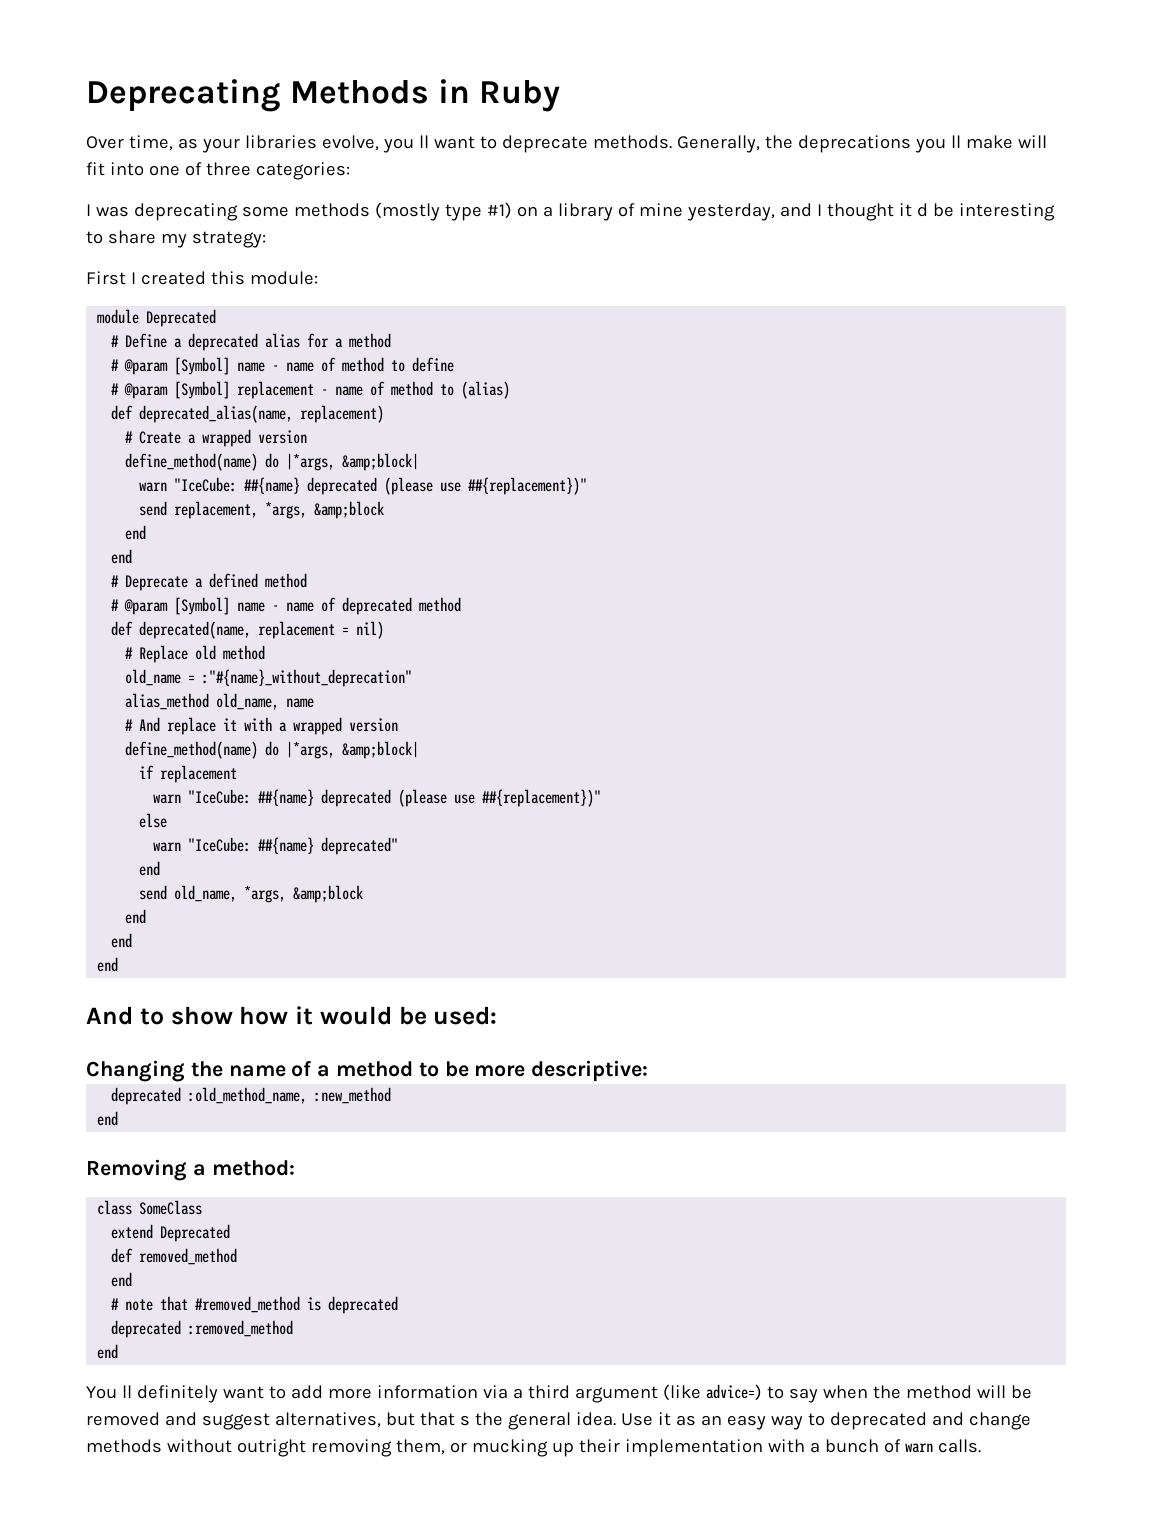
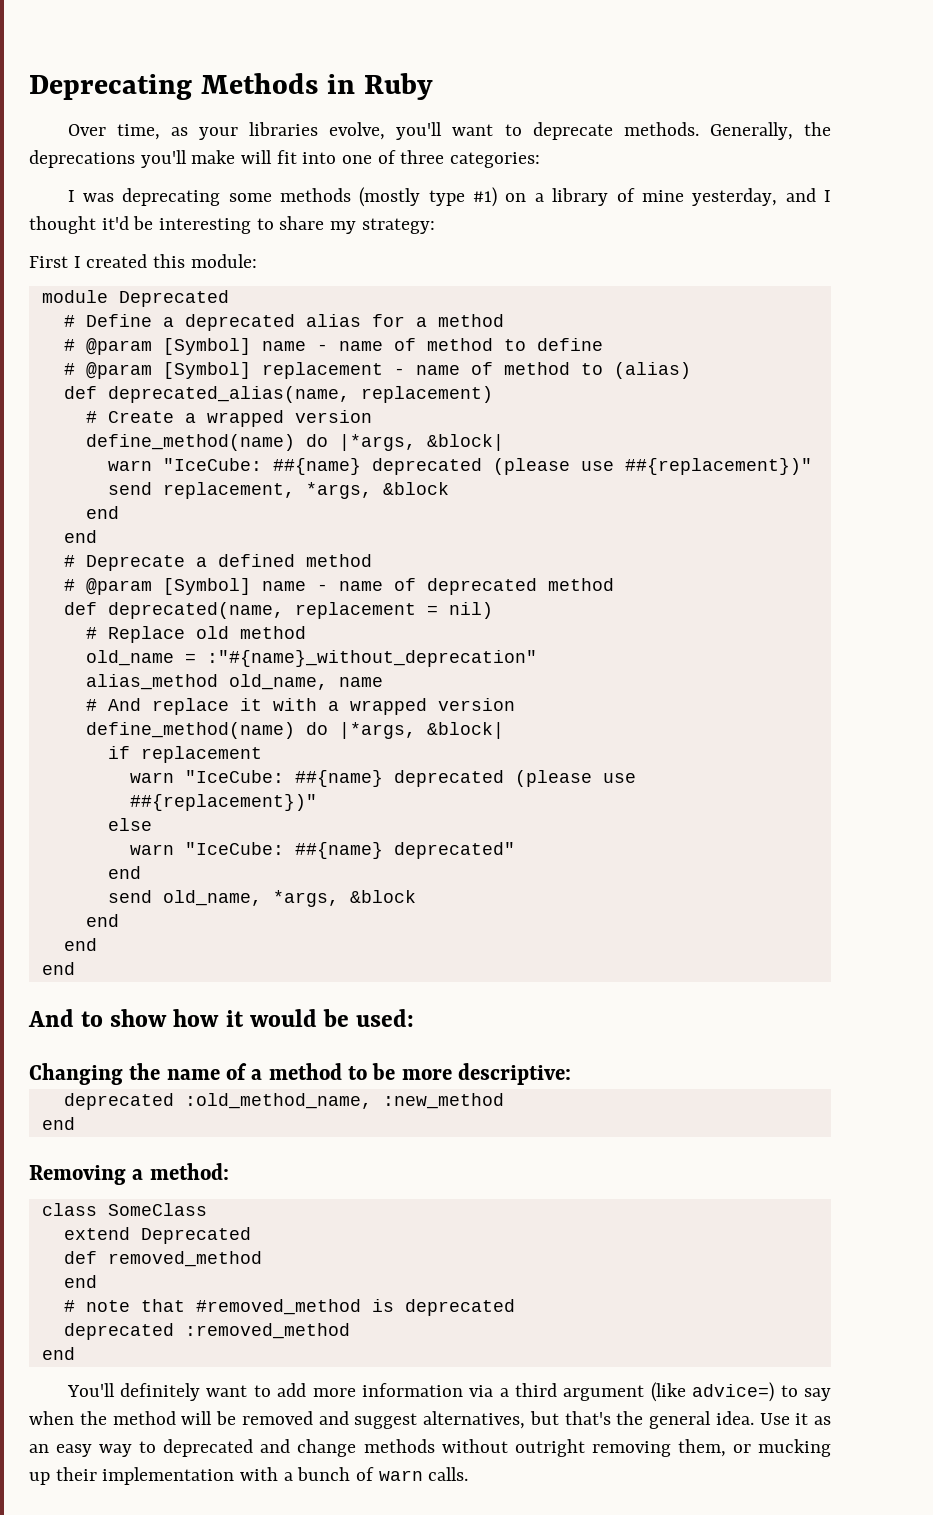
- Over time, as your libraries evolve, you ll want to deprecate methods.
+ Over time, as your libraries evolve, you'll want to deprecate methods.
- Generally, the deprecations you ll make will fit into one of three categories:
+ Generally, the deprecations you'll make will fit into one of three categories:
- I was deprecating some methods (mostly type #1) on a library of mine yesterday, and I thought it d be interesting to share my strategy:
+ I was deprecating some methods (mostly type #1) on a library of mine yesterday, and I thought it'd be interesting to share my strategy:
  # Create a wrapped version
- define_method(name) do |*args, &amp;block|
+ define_method(name) do |*args, &block|
- send replacement, *args, &amp;block
+ send replacement, *args, &block
  # And replace it with a wrapped version
- define_method(name) do |*args, &amp;block|
+ define_method(name) do |*args, &block|
- send old_name, *args, &amp;block
+ send old_name, *args, &block
- You ll definitely want to add more information via a third argument (like advice=) to say when the method will be removed and suggest alternatives, but that s the general idea.
+ You'll definitely want to add more information via a third argument (like advice=) to say when the method will be removed and suggest alternatives, but that's the general idea.

